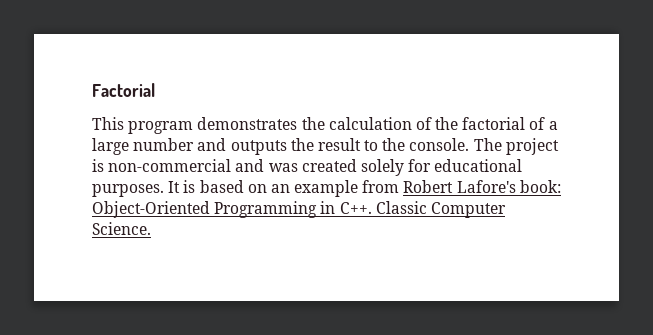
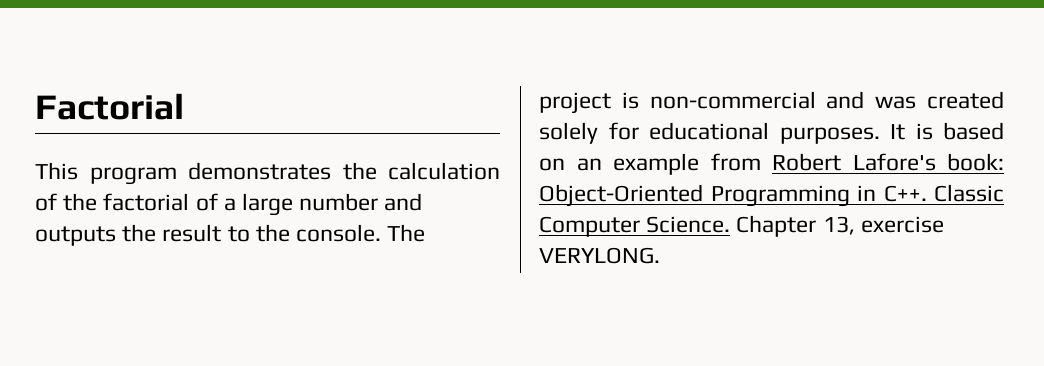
+ Chapter 13, exercise VERYLONG.

